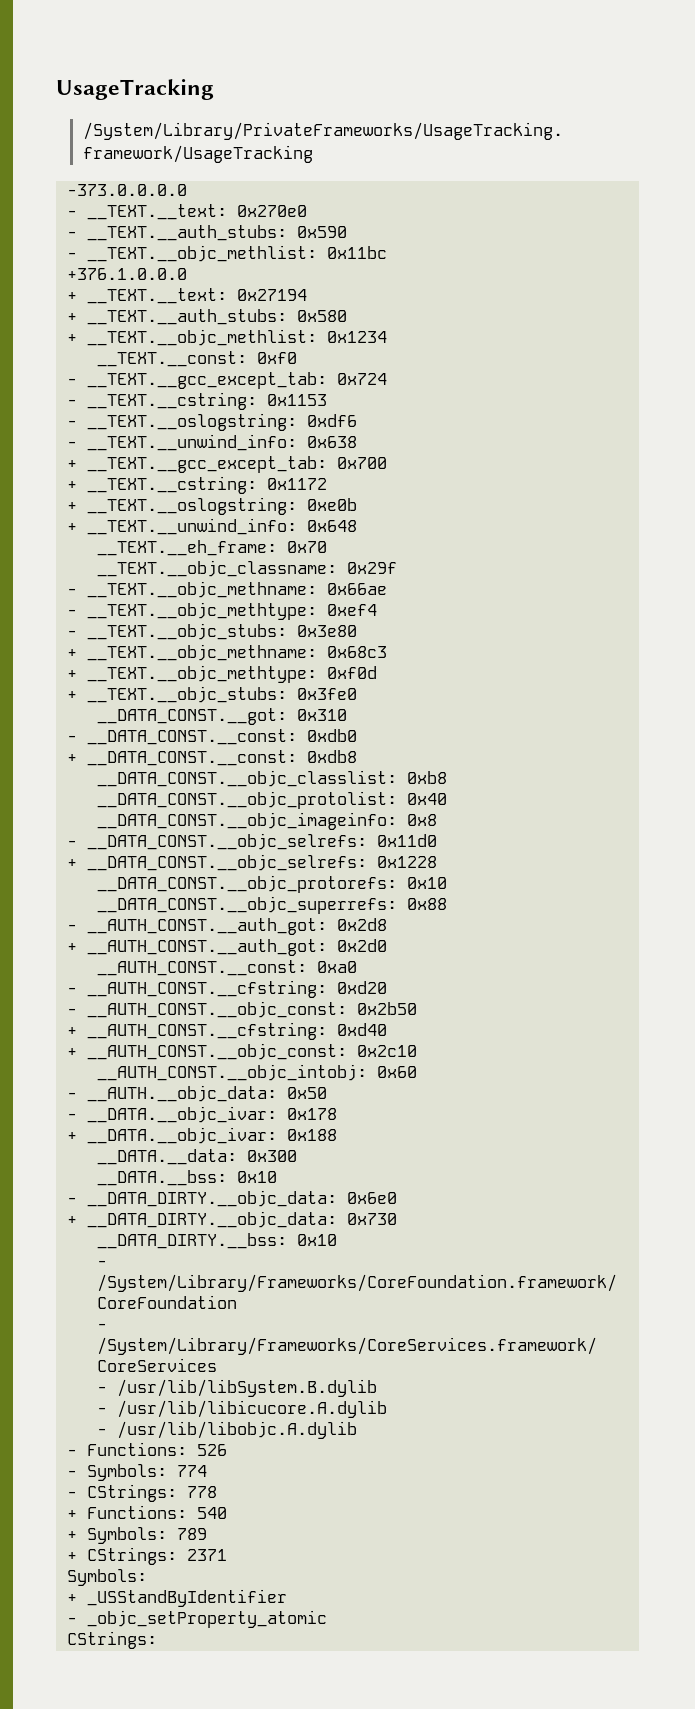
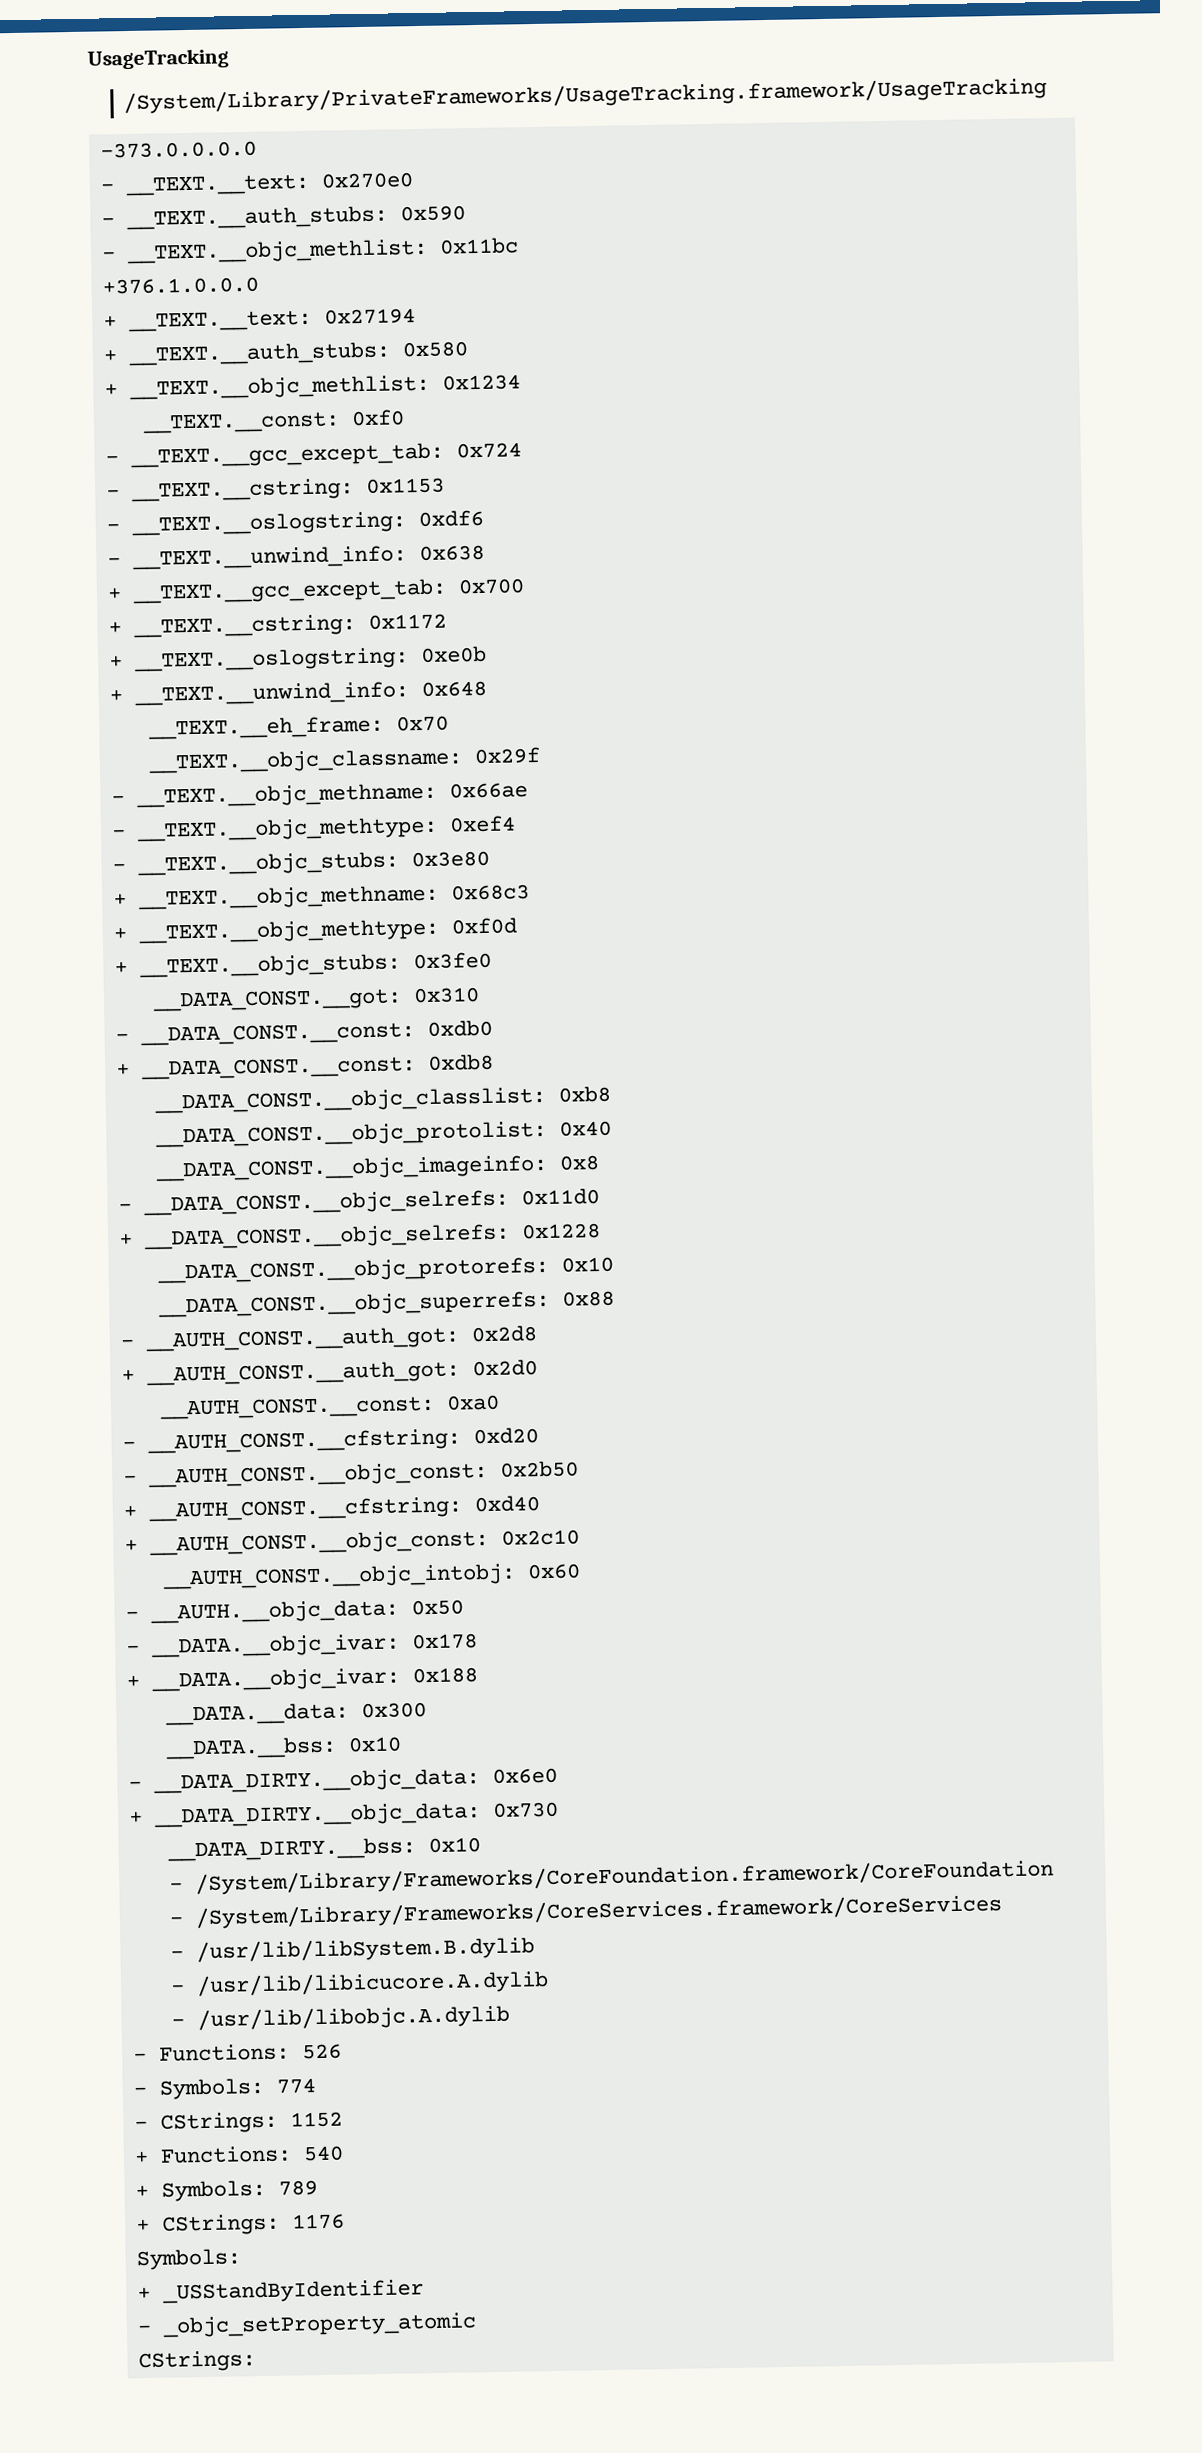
- - CStrings: 778
+ - CStrings: 1152
- + CStrings: 2371
+ + CStrings: 1176

